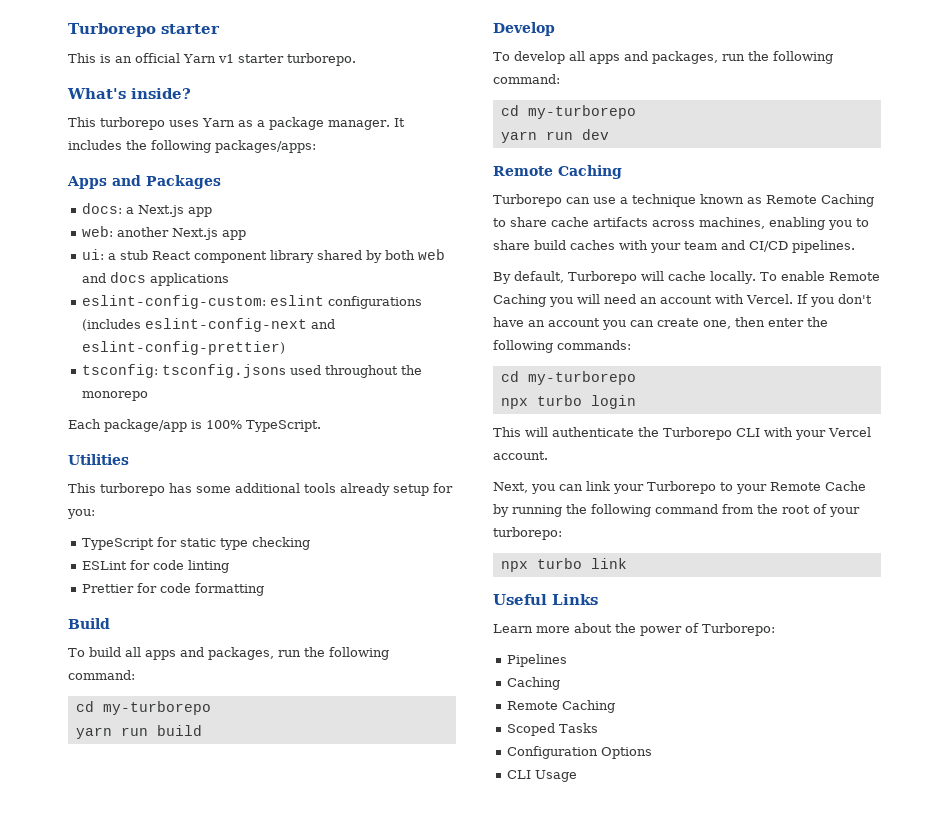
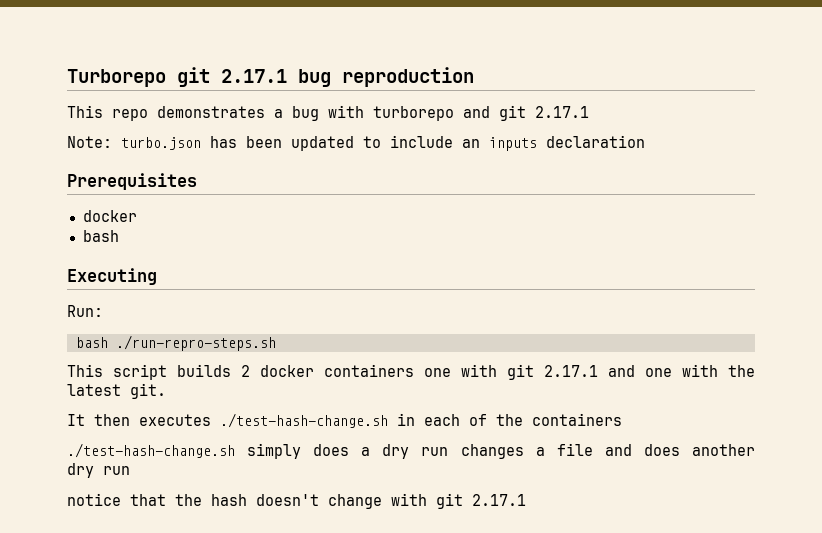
- Turborepo starter
- This is an official Yarn v1 starter turborepo.
- What's inside?
- This turborepo uses Yarn as a package manager. It includes the following packages/apps:
- Apps and Packages
- docs: a Next.js app
- web: another Next.js app
- ui: a stub React component library shared by both web and docs applications
- eslint-config-custom: eslint configurations (includes eslint-config-next and eslint-config-prettier)
- tsconfig: tsconfig.jsons used throughout the monorepo
- Each package/app is 100% TypeScript.
- Utilities
- This turborepo has some additional tools already setup for you:
- TypeScript for static type checking
- ESLint for code linting
- Prettier for code formatting
- Build
- To build all apps and packages, run the following command:
- cd my-turborepo
- yarn run build
- Develop
- To develop all apps and packages, run the following command:
- cd my-turborepo
- yarn run dev
- Remote Caching
- Turborepo can use a technique known as Remote Caching to share cache artifacts across machines, enabling you to share build caches with your team and CI/CD pipelines.
- By default, Turborepo will cache locally. To enable Remote Caching you will need an account with Vercel. If you don't have an account you can create one, then enter the following commands:
- cd my-turborepo
- npx turbo login
- This will authenticate the Turborepo CLI with your Vercel account.
- Next, you can link your Turborepo to your Remote Cache by running the following command from the root of your turborepo:
- npx turbo link
- Useful Links
- Learn more about the power of Turborepo:
- Pipelines
- Caching
- Remote Caching
- Scoped Tasks
- Configuration Options
- CLI Usage
+ Turborepo git 2.17.1 bug reproduction
+ This repo demonstrates a bug with turborepo and git 2.17.1
+ Note: turbo.json has been updated to include an inputs declaration
+ Prerequisites
+ docker
+ bash
+ Executing
+ Run:
+ bash ./run-repro-steps.sh
+ This script builds 2 docker containers one with git 2.17.1 and one with the latest git.
+ It then executes ./test-hash-change.sh in each of the containers
+ ./test-hash-change.sh simply does a dry run changes a file and does another dry run
+ notice that the hash doesn't change with git 2.17.1

